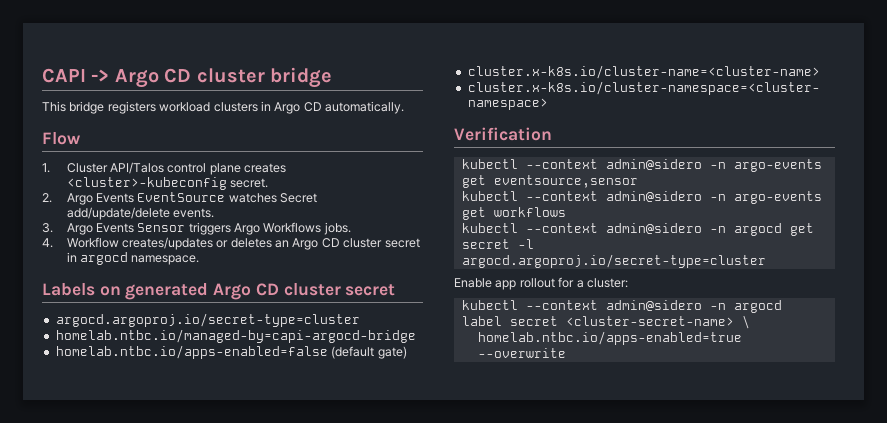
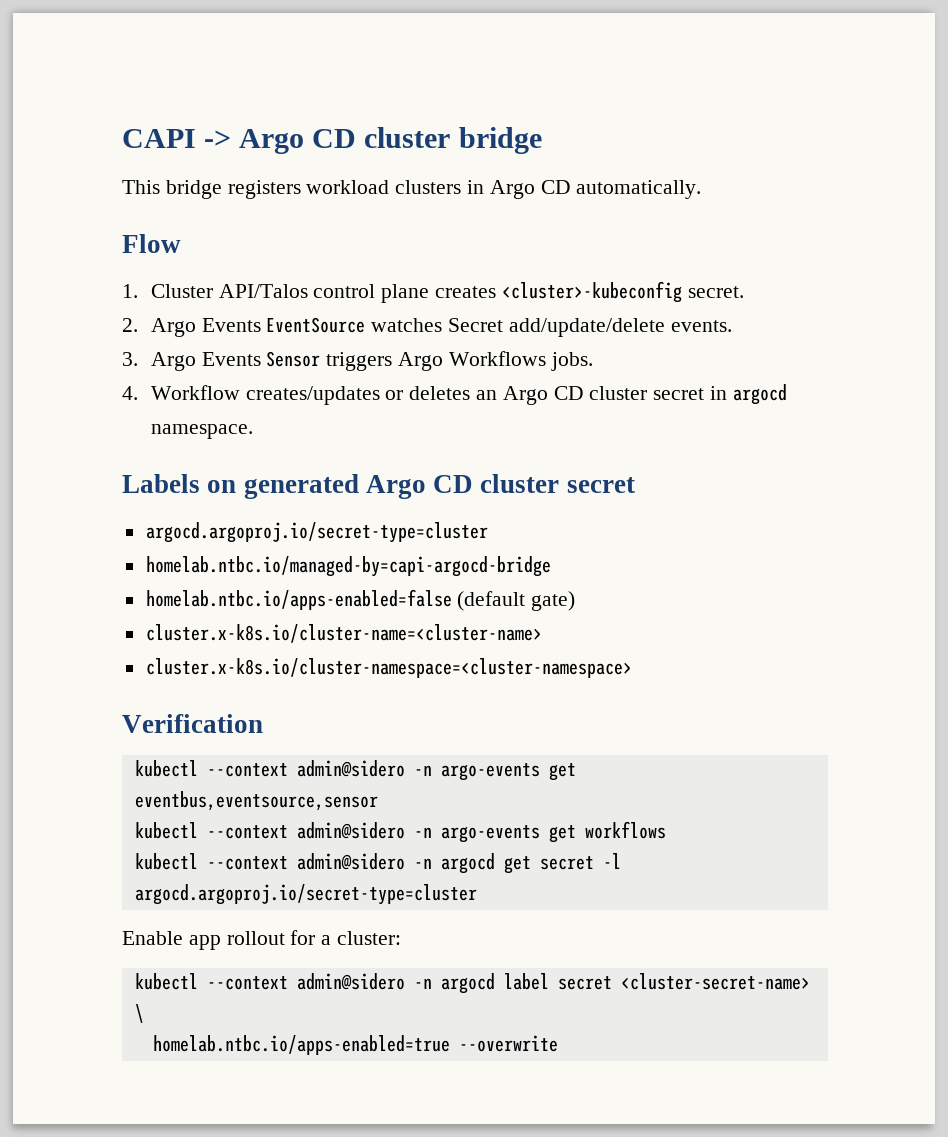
- kubectl --context admin@sidero -n argo-events get eventsource,sensor
+ kubectl --context admin@sidero -n argo-events get eventbus,eventsource,sensor

